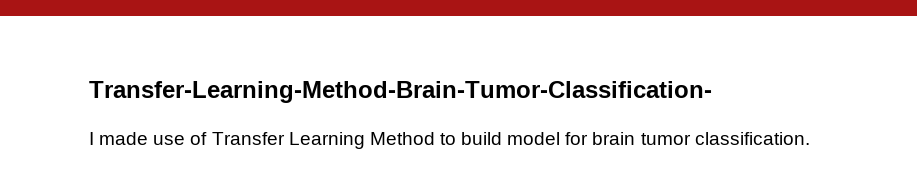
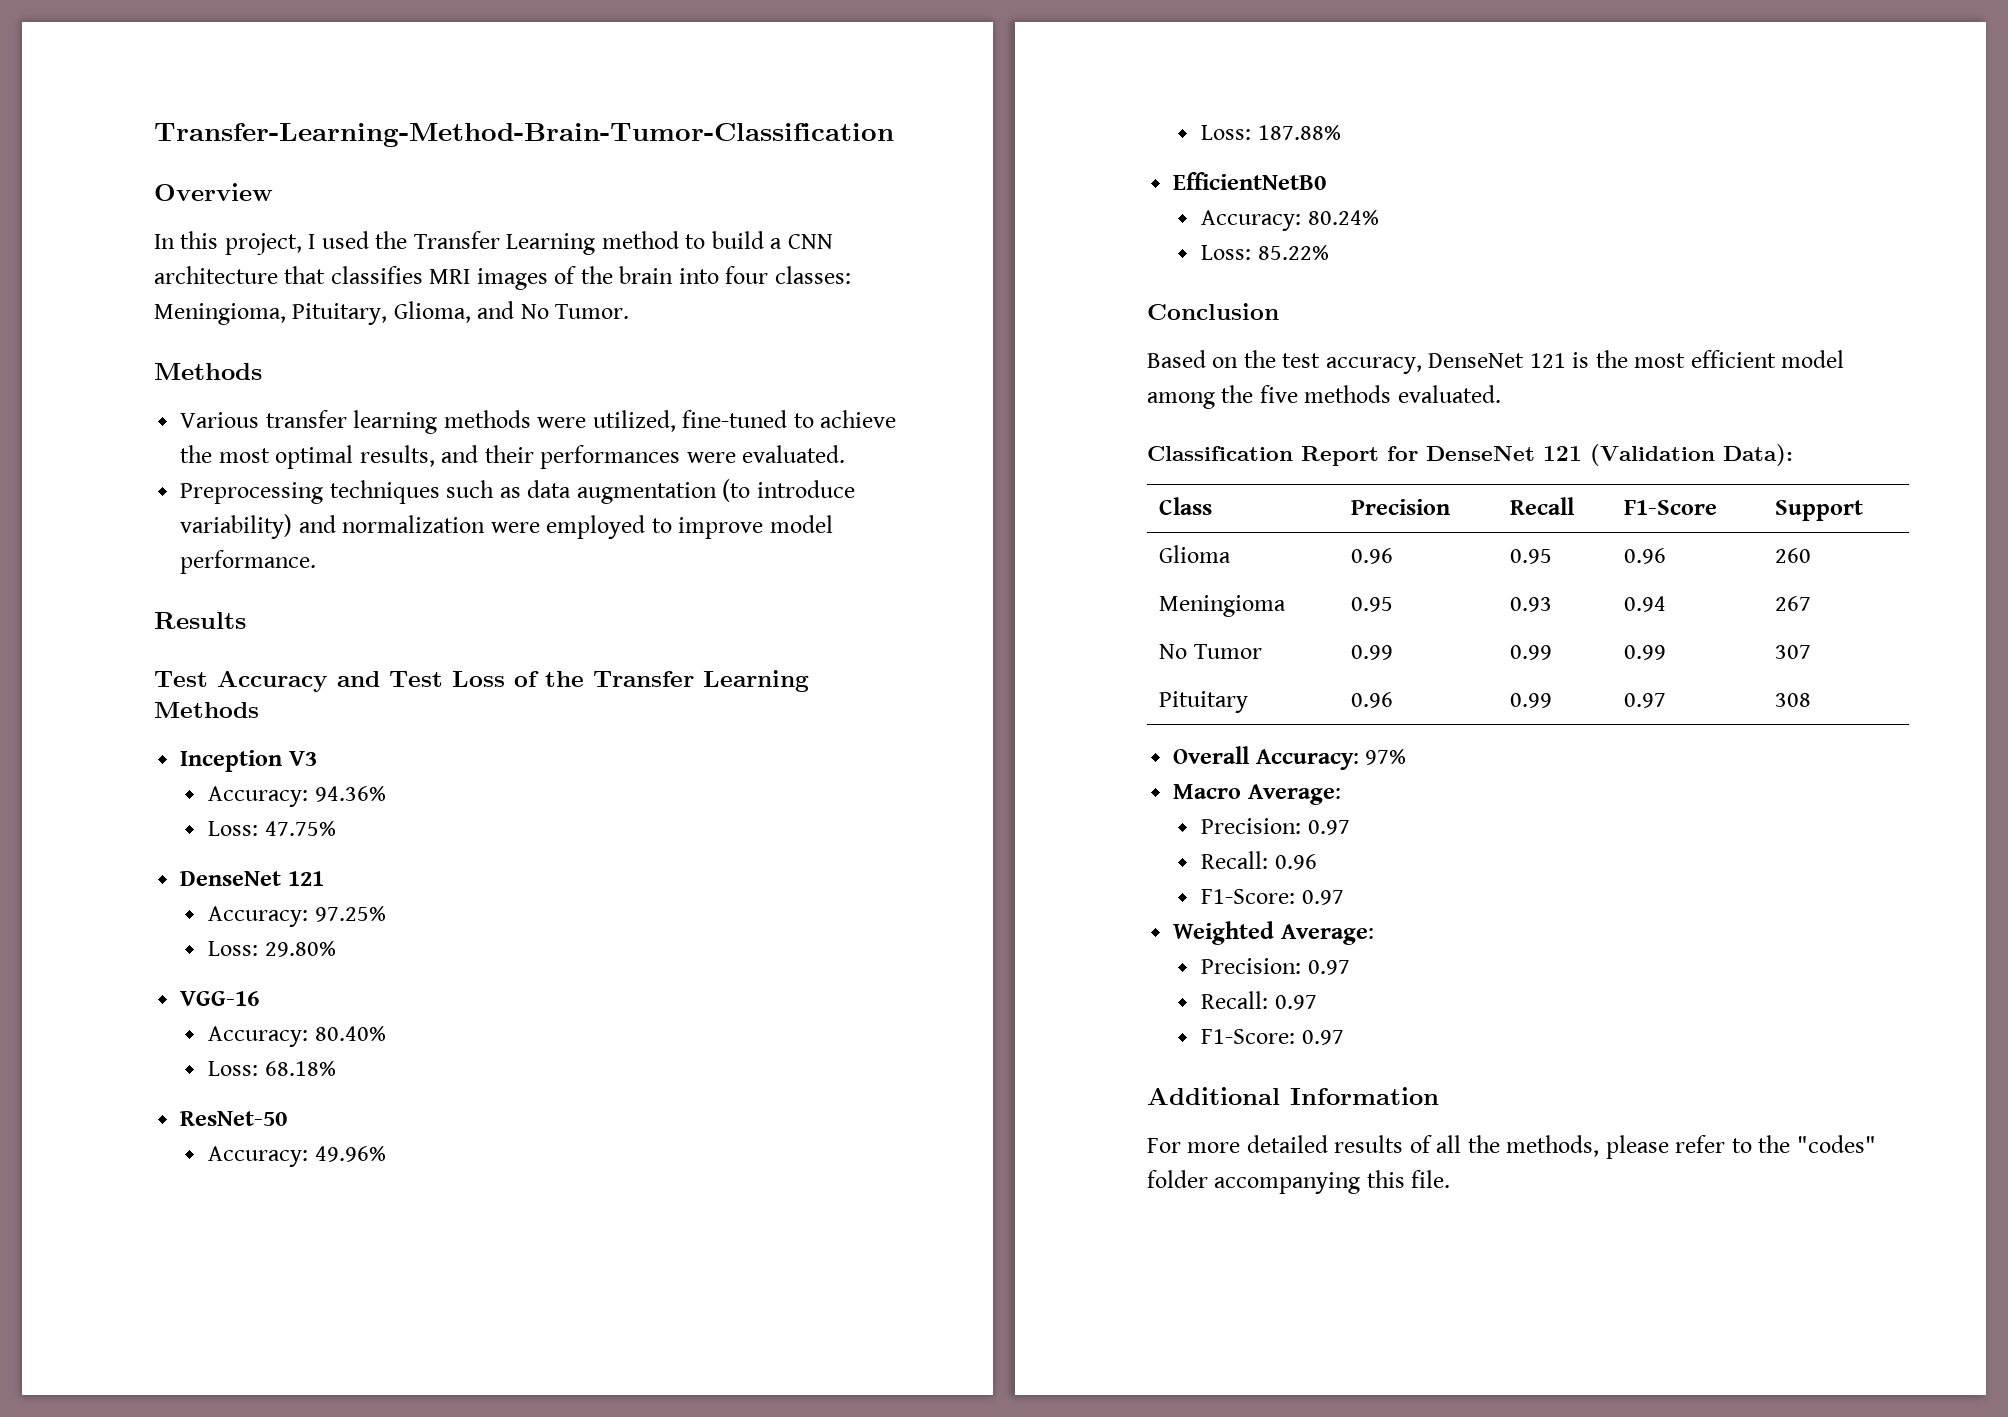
- Transfer-Learning-Method-Brain-Tumor-Classification-
- I made use of Transfer Learning Method to build model for brain tumor classification.
+ Transfer-Learning-Method-Brain-Tumor-Classification
+ Overview
+ In this project, I used the Transfer Learning method to build a CNN architecture that classifies MRI images of the brain into four classes: Meningioma, Pituitary, Glioma, and No Tumor.
+ Methods
+ Various transfer learning methods were utilized, fine-tuned to achieve the most optimal results, and their performances were evaluated.
+ Preprocessing techniques such as data augmentation (to introduce variability) and normalization were employed to improve model performance.
+ Results
+ Test Accuracy and Test Loss of the Transfer Learning Methods
+ Inception V3
+ Accuracy: 94.36%
+ Loss: 47.75%
+ DenseNet 121
+ Accuracy: 97.25%
+ Loss: 29.80%
+ VGG-16
+ Accuracy: 80.40%
+ Loss: 68.18%
+ ResNet-50
+ Accuracy: 49.96%
+ Loss: 187.88%
+ EfficientNetB0
+ Accuracy: 80.24%
+ Loss: 85.22%
+ Conclusion
+ Based on the test accuracy, DenseNet 121 is the most efficient model among the five methods evaluated.
+ Classification Report for DenseNet 121 (Validation Data):
+ Class | Precision | Recall | F1-Score | Support
+ Glioma | 0.96 | 0.95 | 0.96 | 260
+ Meningioma | 0.95 | 0.93 | 0.94 | 267
+ No Tumor | 0.99 | 0.99 | 0.99 | 307
+ Pituitary | 0.96 | 0.99 | 0.97 | 308
+ Overall Accuracy: 97%
+ Macro Average:
+ Precision: 0.97
+ Recall: 0.96
+ F1-Score: 0.97
+ Weighted Average:
+ Precision: 0.97
+ Recall: 0.97
+ F1-Score: 0.97
+ Additional Information
+ For more detailed results of all the methods, please refer to the "codes" folder accompanying this file.

